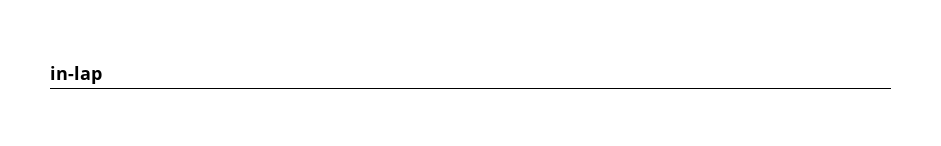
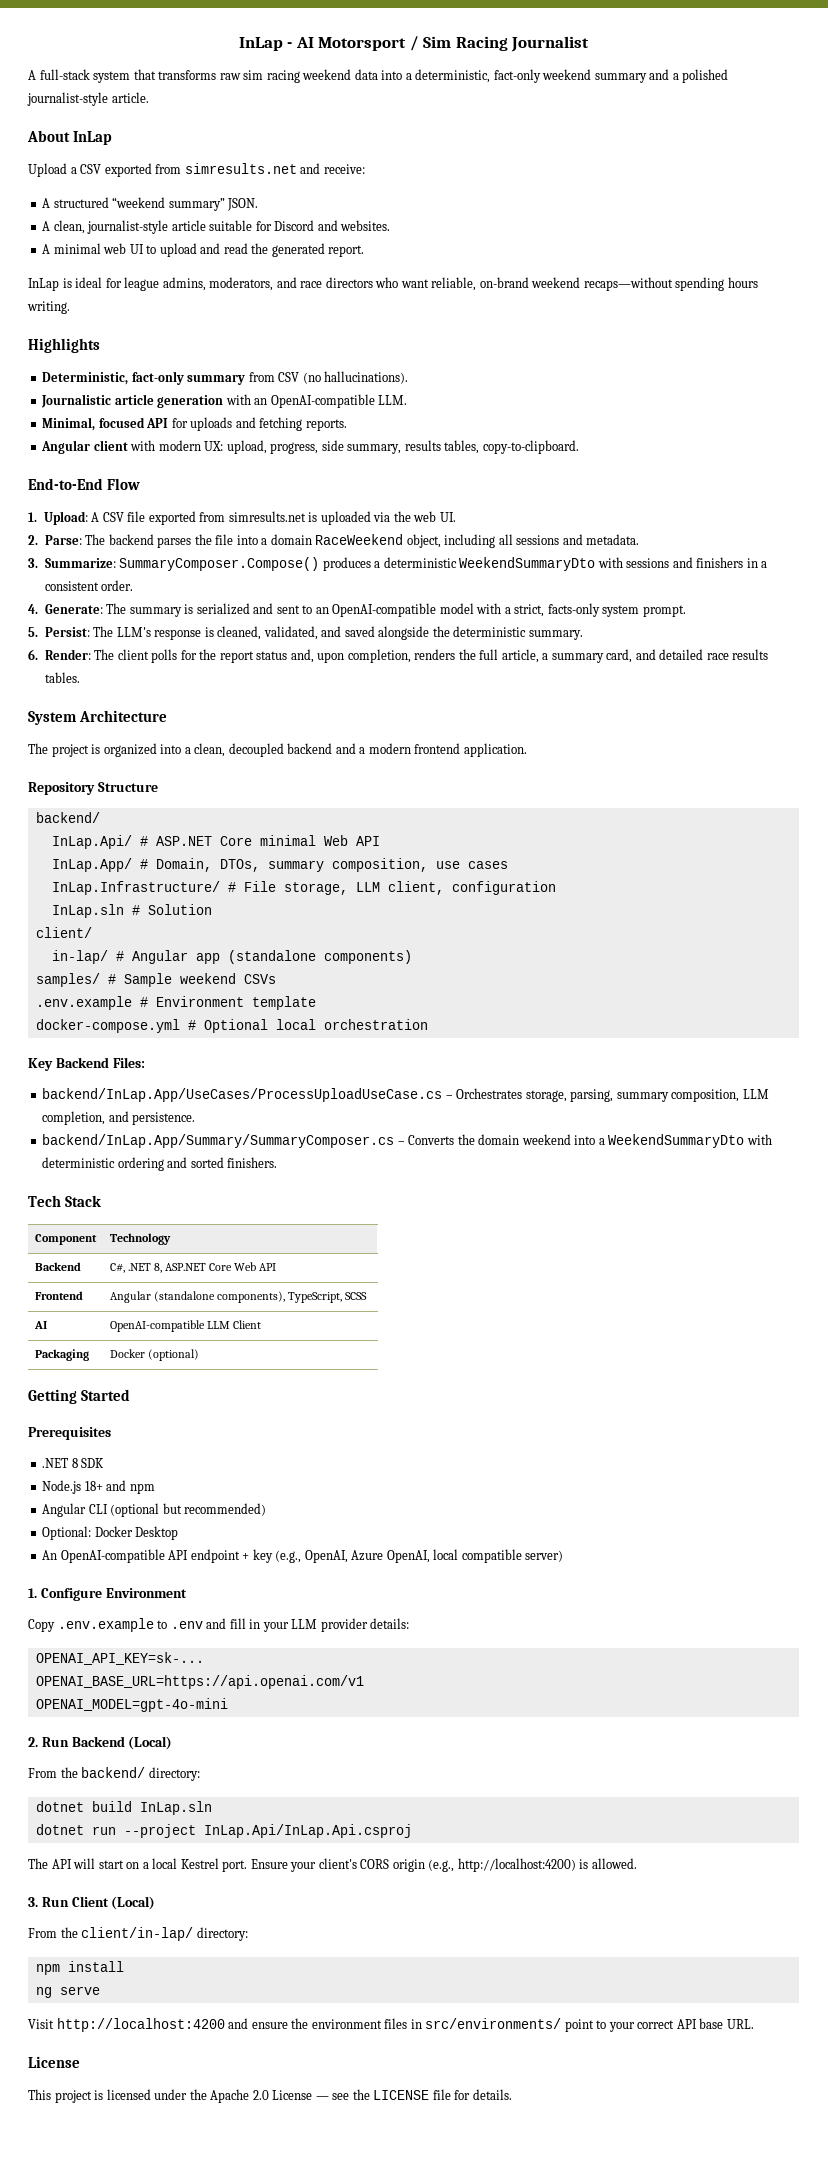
- in-lap
+ InLap - AI Motorsport / Sim Racing Journalist
+ A full-stack system that transforms raw sim racing weekend data into a deterministic, fact-only weekend summary and a polished journalist-style article.
+ About InLap
+ Upload a CSV exported from simresults.net and receive:
+ A structured “weekend summary” JSON.
+ A clean, journalist-style article suitable for Discord and websites.
+ A minimal web UI to upload and read the generated report.
+ InLap is ideal for league admins, moderators, and race directors who want reliable, on-brand weekend recaps—without spending hours writing.
+ Highlights
+ Deterministic, fact-only summary from CSV (no hallucinations).
+ Journalistic article generation with an OpenAI-compatible LLM.
+ Minimal, focused API for uploads and fetching reports.
+ Angular client with modern UX: upload, progress, side summary, results tables, copy-to-clipboard.
+ End-to-End Flow
+ 1. Upload: A CSV file exported from simresults.net is uploaded via the web UI.
+ 2. Parse: The backend parses the file into a domain RaceWeekend object, including all sessions and metadata.
+ 3. Summarize: SummaryComposer.Compose() produces a deterministic WeekendSummaryDto with sessions and finishers in a consistent order.
+ 4. Generate: The summary is serialized and sent to an OpenAI-compatible model with a strict, facts-only system prompt.
+ 5. Persist: The LLM's response is cleaned, validated, and saved alongside the deterministic summary.
+ 6. Render: The client polls for the report status and, upon completion, renders the full article, a summary card, and detailed race results tables.
+ System Architecture
+ The project is organized into a clean, decoupled backend and a modern frontend application.
+ Repository Structure
+ backend/
+ InLap.Api/ # ASP.NET Core minimal Web API
+ InLap.App/ # Domain, DTOs, summary composition, use cases
+ InLap.Infrastructure/ # File storage, LLM client, configuration
+ InLap.sln # Solution
+ client/
+ in-lap/ # Angular app (standalone components)
+ samples/ # Sample weekend CSVs
+ .env.example # Environment template
+ docker-compose.yml # Optional local orchestration
+ Key Backend Files:
+ backend/InLap.App/UseCases/ProcessUploadUseCase.cs – Orchestrates storage, parsing, summary composition, LLM completion, and persistence.
+ backend/InLap.App/Summary/SummaryComposer.cs – Converts the domain weekend into a WeekendSummaryDto with deterministic ordering and sorted finishers.
+ Tech Stack
+ Component | Technology
+ Backend | C#, .NET 8, ASP.NET Core Web API
+ Frontend | Angular (standalone components), TypeScript, SCSS
+ AI | OpenAI-compatible LLM Client
+ Packaging | Docker (optional)
+ Getting Started
+ Prerequisites
+ .NET 8 SDK
+ Node.js 18+ and npm
+ Angular CLI (optional but recommended)
+ Optional: Docker Desktop
+ An OpenAI-compatible API endpoint + key (e.g., OpenAI, Azure OpenAI, local compatible server)
+ 1. Configure Environment
+ Copy .env.example to .env and fill in your LLM provider details:
+ OPENAI_API_KEY=sk-...
+ OPENAI_BASE_URL=https://api.openai.com/v1
+ OPENAI_MODEL=gpt-4o-mini
+ 2. Run Backend (Local)
+ From the backend/ directory:
+ dotnet build InLap.sln
+ dotnet run --project InLap.Api/InLap.Api.csproj
+ The API will start on a local Kestrel port. Ensure your client's CORS origin (e.g., http://localhost:4200) is allowed.
+ 3. Run Client (Local)
+ From the client/in-lap/ directory:
+ npm install
+ ng serve
+ Visit http://localhost:4200 and ensure the environment files in src/environments/ point to your correct API base URL.
+ License
+ This project is licensed under the Apache 2.0 License — see the LICENSE file for details.

